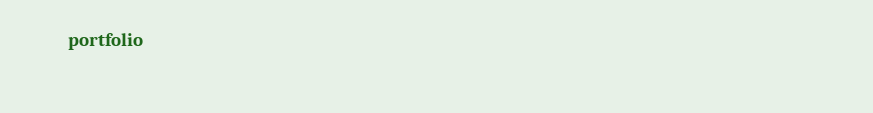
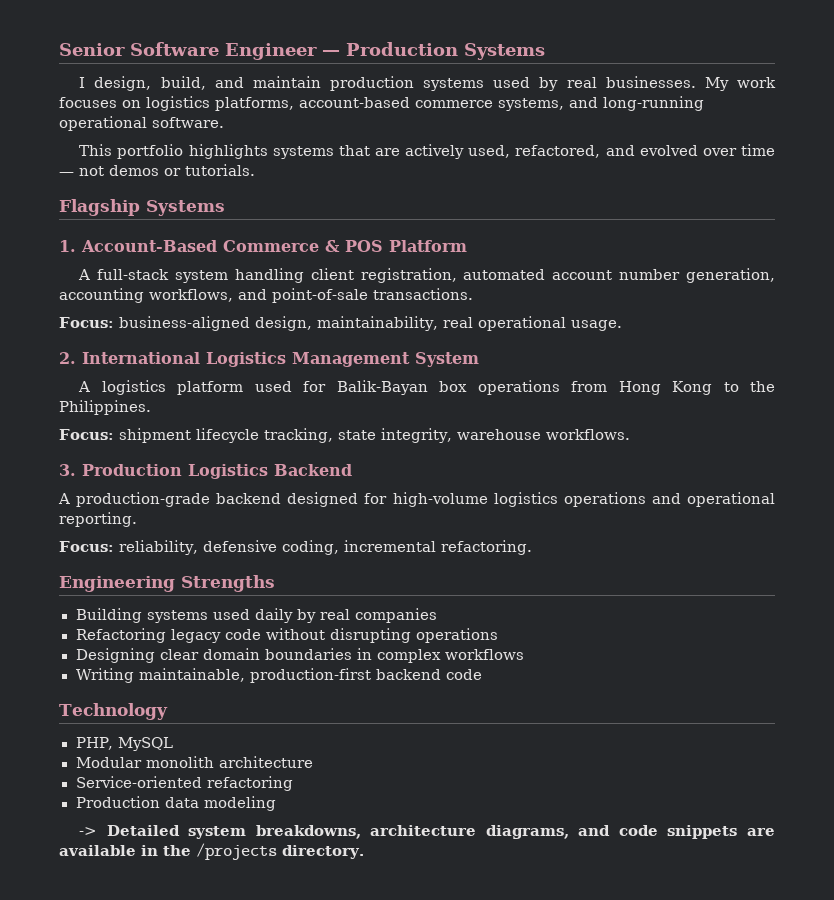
- portfolio
+ Senior Software Engineer — Production Systems
+ I design, build, and maintain production systems used by real businesses. My work focuses on logistics platforms, account-based commerce systems, and long-running operational software.
+ This portfolio highlights systems that are actively used, refactored, and evolved over time — not demos or tutorials.
+ Flagship Systems
+ 1. Account-Based Commerce & POS Platform
+ A full-stack system handling client registration, automated account number generation, accounting workflows, and point-of-sale transactions.
+ Focus: business-aligned design, maintainability, real operational usage.
+ 2. International Logistics Management System
+ A logistics platform used for Balik-Bayan box operations from Hong Kong to the Philippines.
+ Focus: shipment lifecycle tracking, state integrity, warehouse workflows.
+ 3. Production Logistics Backend
+ A production-grade backend designed for high-volume logistics operations and operational reporting.
+ Focus: reliability, defensive coding, incremental refactoring.
+ Engineering Strengths
+ Building systems used daily by real companies
+ Refactoring legacy code without disrupting operations
+ Designing clear domain boundaries in complex workflows
+ Writing maintainable, production-first backend code
+ Technology
+ PHP, MySQL
+ Modular monolith architecture
+ Service-oriented refactoring
+ Production data modeling
+ -> Detailed system breakdowns, architecture diagrams, and code snippets are available in the /projects directory.

